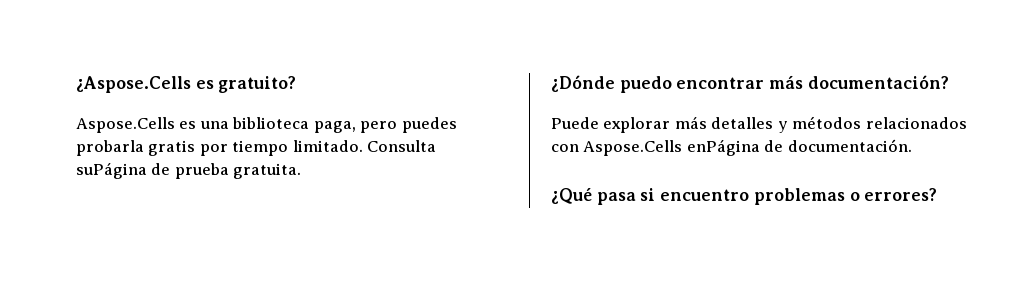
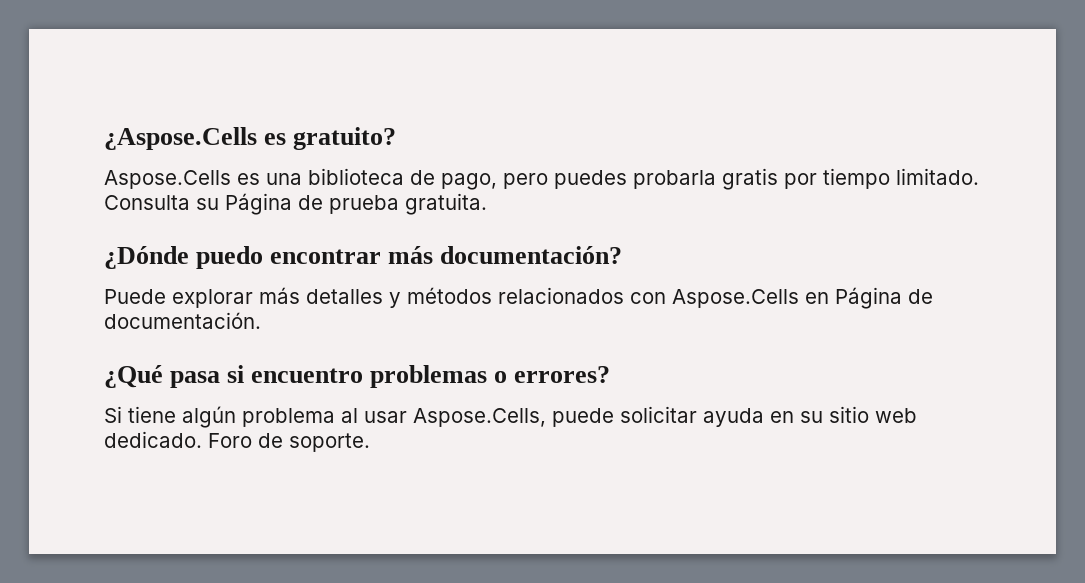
- Aspose.Cells es una biblioteca paga, pero puedes probarla gratis por tiempo limitado.
+ Aspose.Cells es una biblioteca de pago, pero puedes probarla gratis por tiempo limitado.
- Consulta suPágina de prueba gratuita.
+ Consulta su Página de prueba gratuita.
- Puede explorar más detalles y métodos relacionados con Aspose.Cells enPágina de documentación.
+ Puede explorar más detalles y métodos relacionados con Aspose.Cells en Página de documentación.
+ Si tiene algún problema al usar Aspose.Cells, puede solicitar ayuda en su sitio web dedicado. Foro de soporte.

